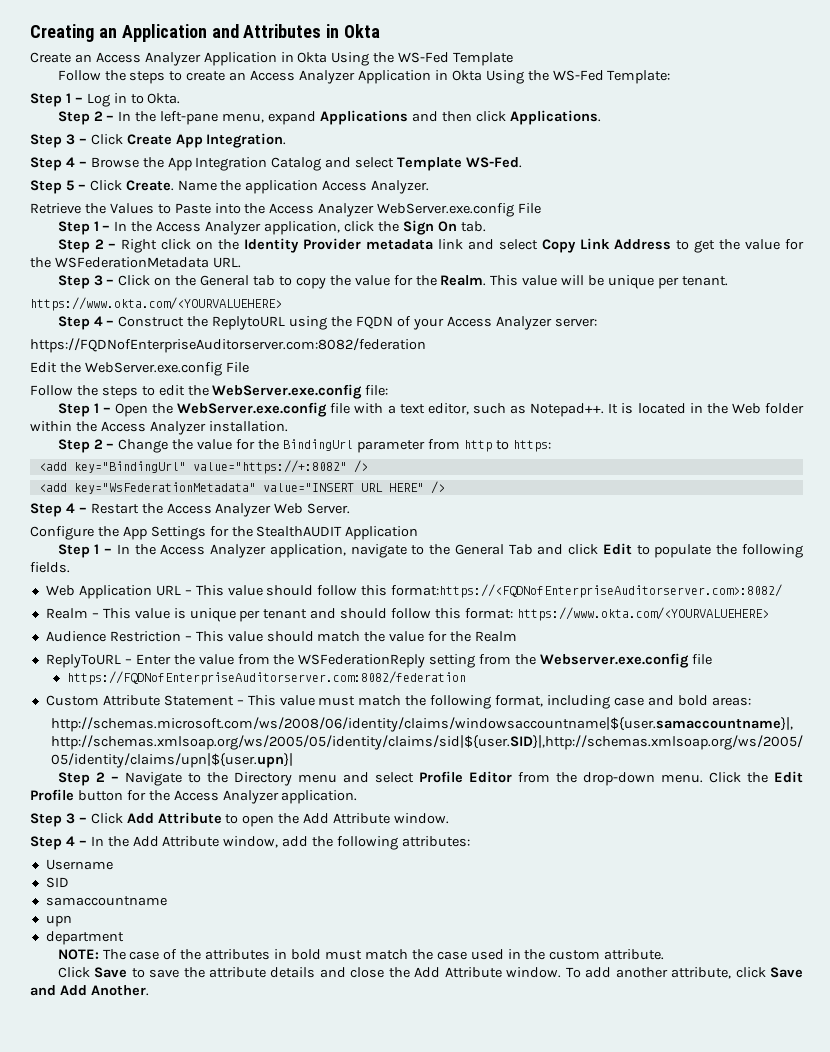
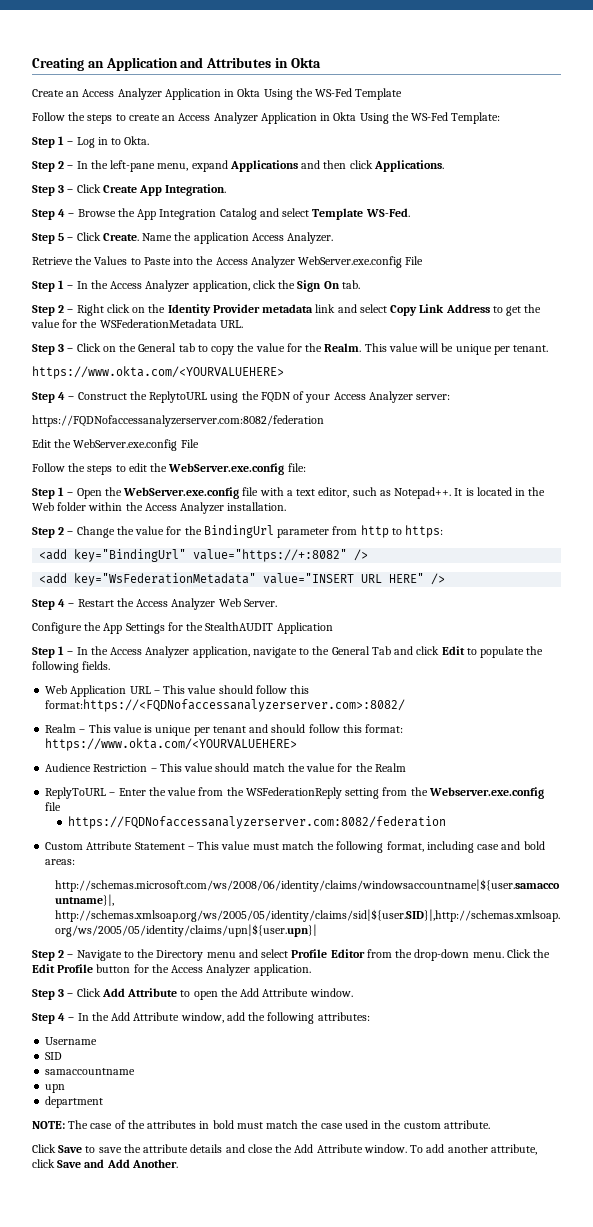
  Step 4 – Construct the ReplytoURL using the FQDN of your Access Analyzer server:
- https://FQDNofEnterpriseAuditorserver.com:8082/federation
+ https://FQDNofaccessanalyzerserver.com:8082/federation
- Web Application URL – This value should follow this format:https://<FQDNofEnterpriseAuditorserver.com>:8082/
+ Web Application URL – This value should follow this format:https://<FQDNofaccessanalyzerserver.com>:8082/
  ReplyToURL – Enter the value from the WSFederationReply setting from the Webserver.exe.config file
- https://FQDNofEnterpriseAuditorserver.com:8082/federation
+ https://FQDNofaccessanalyzerserver.com:8082/federation

